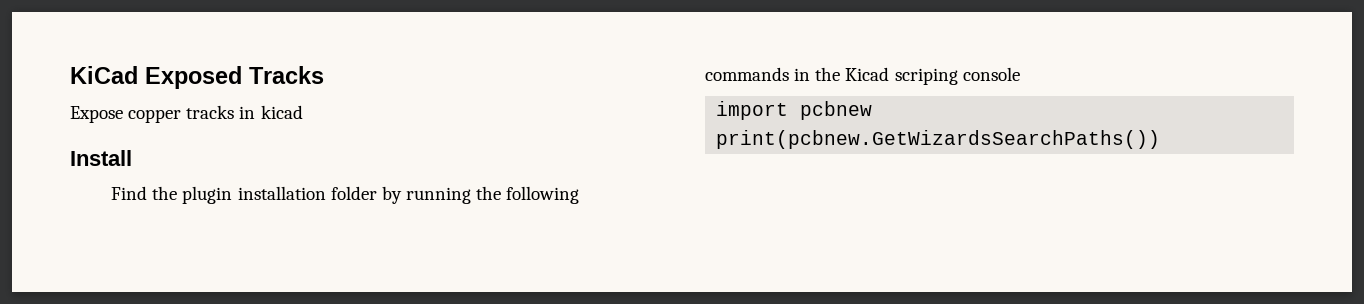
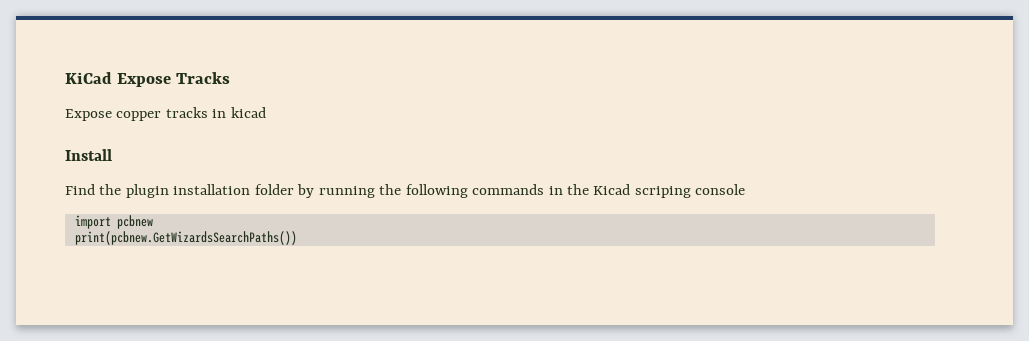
- KiCad Exposed Tracks
+ KiCad Expose Tracks

